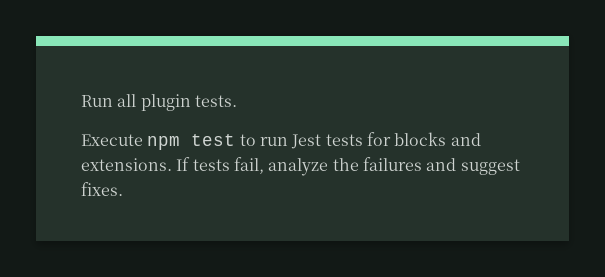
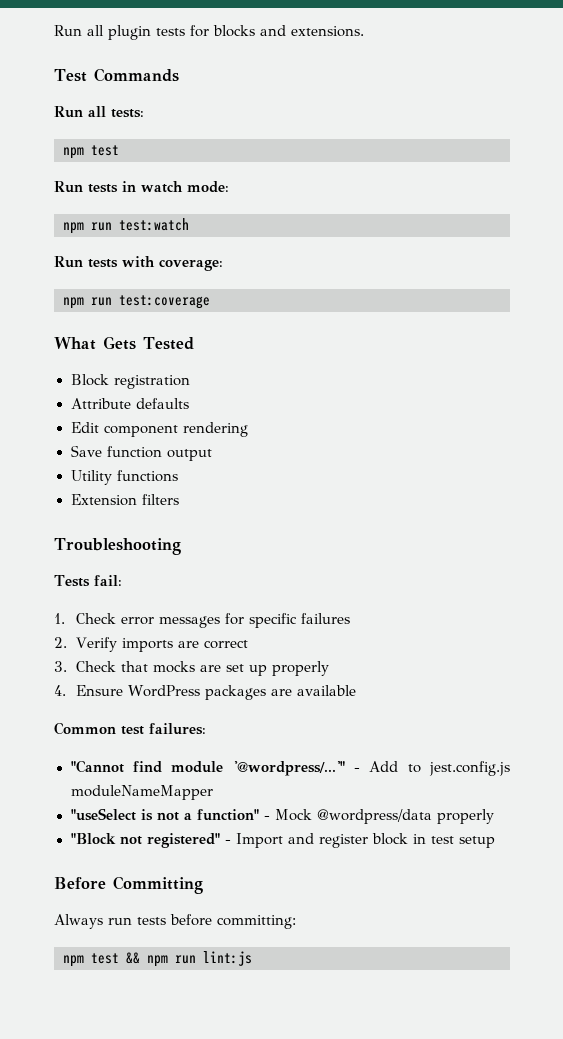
- Run all plugin tests.
- Execute npm test to run Jest tests for blocks and extensions. If tests fail, analyze the failures and suggest fixes.
+ Run all plugin tests for blocks and extensions.
+ Test Commands
+ Run all tests:
+ npm test
+ Run tests in watch mode:
+ npm run test:watch
+ Run tests with coverage:
+ npm run test:coverage
+ What Gets Tested
+ Block registration
+ Attribute defaults
+ Edit component rendering
+ Save function output
+ Utility functions
+ Extension filters
+ Troubleshooting
+ Tests fail:
+ 1. Check error messages for specific failures
+ 2. Verify imports are correct
+ 3. Check that mocks are set up properly
+ 4. Ensure WordPress packages are available
+ Common test failures:
+ "Cannot find module '@wordpress/...'" - Add to jest.config.js moduleNameMapper
+ "useSelect is not a function" - Mock @wordpress/data properly
+ "Block not registered" - Import and register block in test setup
+ Before Committing
+ Always run tests before committing:
+ npm test && npm run lint:js

